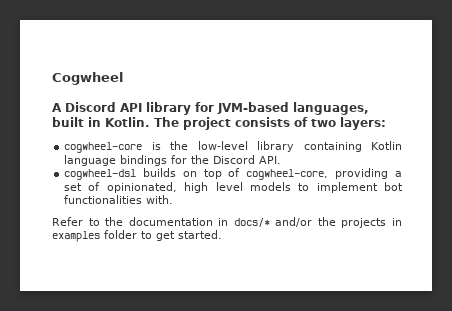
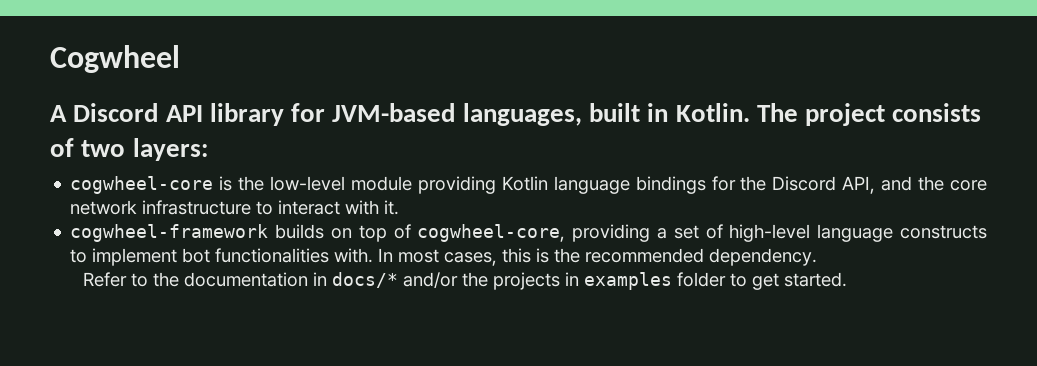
- cogwheel-core is the low-level library containing Kotlin language bindings for the Discord API.
- cogwheel-dsl builds on top of cogwheel-core, providing a set of opinionated, high level models to implement bot functionalities with.
+ cogwheel-core is the low-level module providing Kotlin language bindings for the Discord API, and the core network infrastructure to interact with it.
+ cogwheel-framework builds on top of cogwheel-core, providing a set of high-level language constructs to implement bot functionalities with. In most cases, this is the recommended dependency.

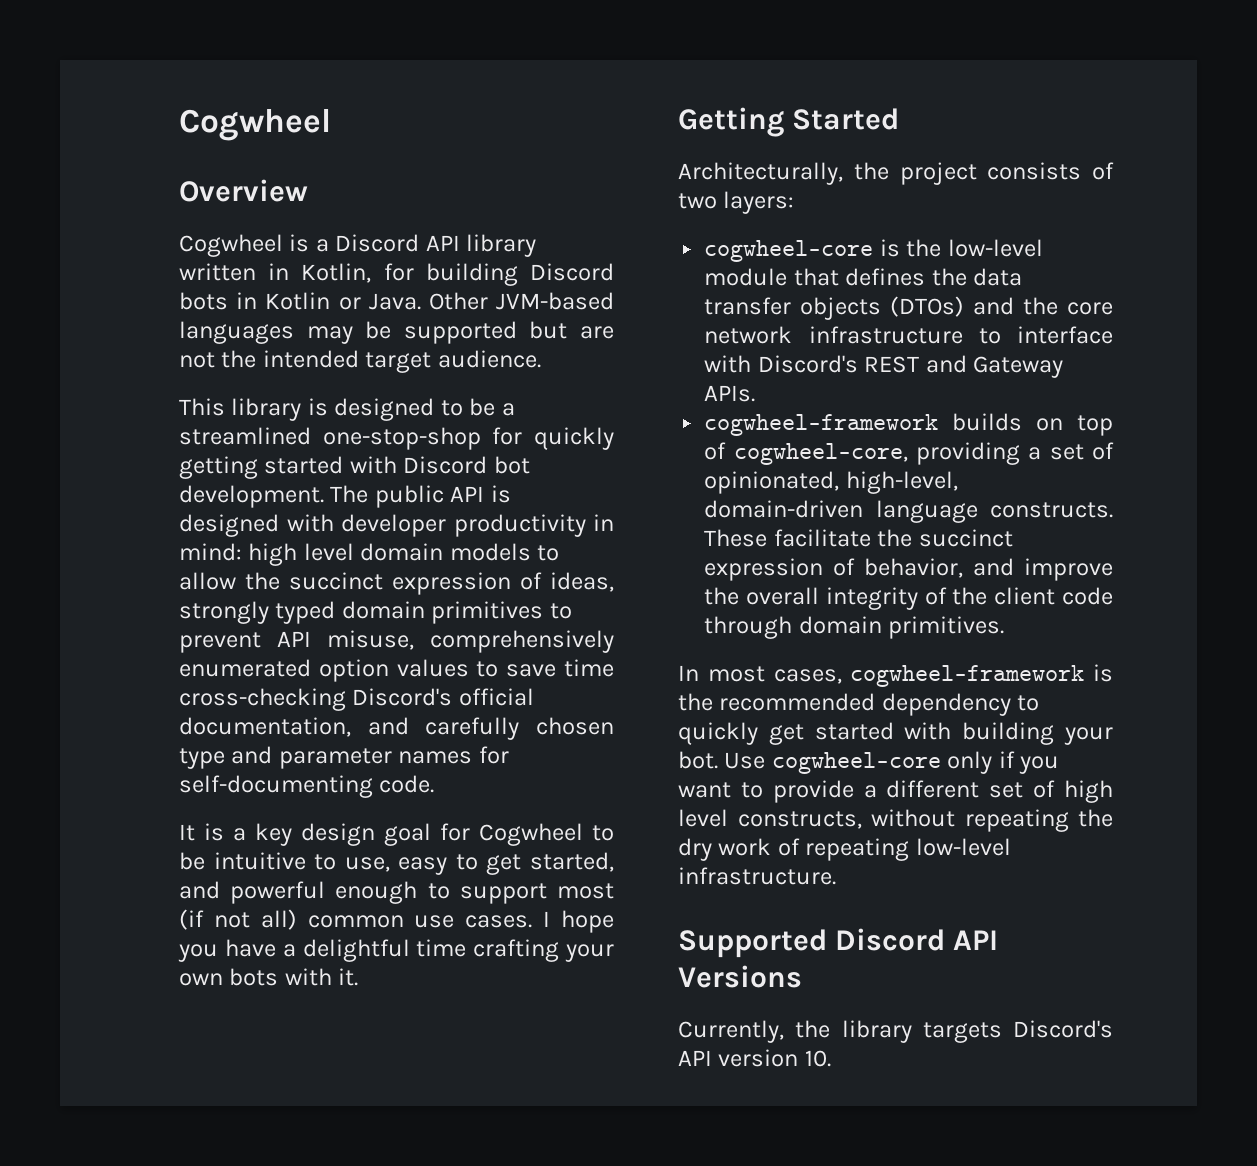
- A Discord API library for JVM-based languages, built in Kotlin. The project consists of two layers:
+ Overview
+ Cogwheel is a Discord API library written in Kotlin, for building Discord bots in Kotlin or Java. Other JVM-based languages may be supported but are not the intended target audience.
+ This library is designed to be a streamlined one-stop-shop for quickly getting started with Discord bot development. The public API is designed with developer productivity in mind: high level domain models to allow the succinct expression of ideas, strongly typed domain primitives to prevent API misuse, comprehensively enumerated option values to save time cross-checking Discord's official documentation, and carefully chosen type and parameter names for self-documenting code.
+ It is a key design goal for Cogwheel to be intuitive to use, easy to get started, and powerful enough to support most (if not all) common use cases. I hope you have a delightful time crafting your own bots with it.
+ Getting Started
+ Architecturally, the project consists of two layers:
- cogwheel-core is the low-level module providing Kotlin language bindings for the Discord API, and the core network infrastructure to interact with it.
+ cogwheel-core is the low-level module that defines the data transfer objects (DTOs) and the core network infrastructure to interface with Discord's REST and Gateway APIs.
- cogwheel-framework builds on top of cogwheel-core, providing a set of high-level language constructs to implement bot functionalities with. In most cases, this is the recommended dependency.
- Refer to the documentation in docs/* and/or the projects in examples folder to get started.
+ cogwheel-framework builds on top of cogwheel-core, providing a set of opinionated, high-level, domain-driven language constructs. These facilitate the succinct expression of behavior, and improve the overall integrity of the client code through domain primitives.
+ In most cases, cogwheel-framework is the recommended dependency to quickly get started with building your bot. Use cogwheel-core only if you want to provide a different set of high level constructs, without repeating the dry work of repeating low-level infrastructure.
+ Supported Discord API Versions
+ Currently, the library targets Discord's API version 10.

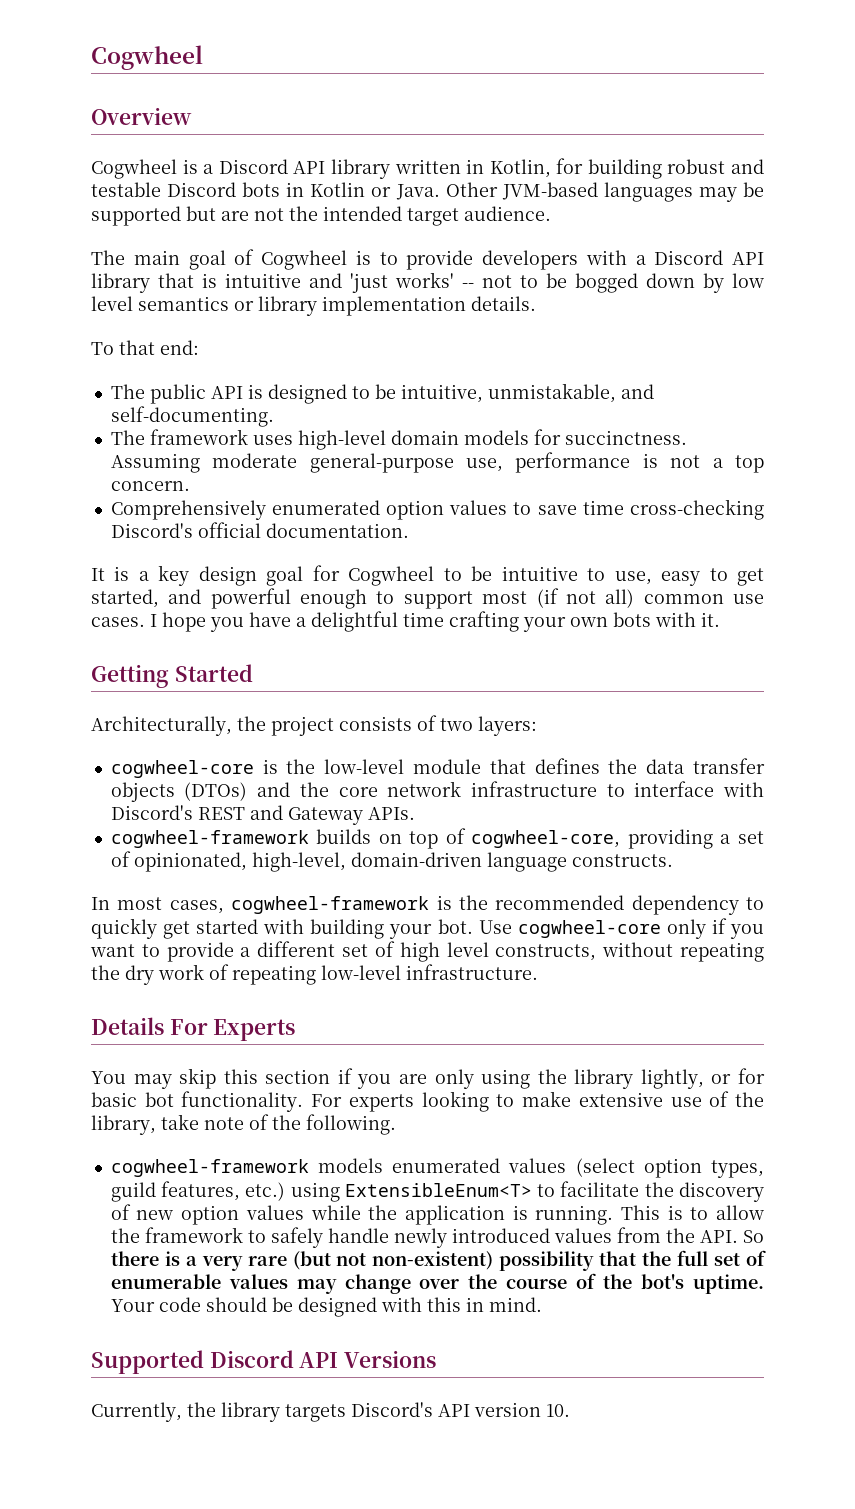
- Cogwheel is a Discord API library written in Kotlin, for building Discord bots in Kotlin or Java.
+ Cogwheel is a Discord API library written in Kotlin, for building robust and testable Discord bots in Kotlin or Java.
- This library is designed to be a streamlined one-stop-shop for quickly getting started with Discord bot development. The public API is designed with developer productivity in mind: high level domain models to allow the succinct expression of ideas, strongly typed domain primitives to prevent API misuse, comprehensively enumerated option values to save time cross-checking Discord's official documentation, and carefully chosen type and parameter names for self-documenting code.
+ The main goal of Cogwheel is to provide developers with a Discord API library that is intuitive and 'just works' -- not to be bogged down by low level semantics or library implementation details.
+ To that end:
+ The public API is designed to be intuitive, unmistakable, and self-documenting.
+ The framework uses high-level domain models for succinctness. Assuming moderate general-purpose use, performance is not a top concern.
+ Comprehensively enumerated option values to save time cross-checking Discord's official documentation.
- These facilitate the succinct expression of behavior, and improve the overall integrity of the client code through domain primitives.
+ Details For Experts
+ You may skip this section if you are only using the library lightly, or for basic bot functionality. For experts looking to make extensive use of the library, take note of the following.
+ cogwheel-framework models enumerated values (select option types, guild features, etc.) using ExtensibleEnum<T> to facilitate the discovery of new option values while the application is running. This is to allow the framework to safely handle newly introduced values from the API. So there is a very rare (but not non-existent) possibility that the full set of enumerable values may change over the course of the bot's uptime. Your code should be designed with this in mind.

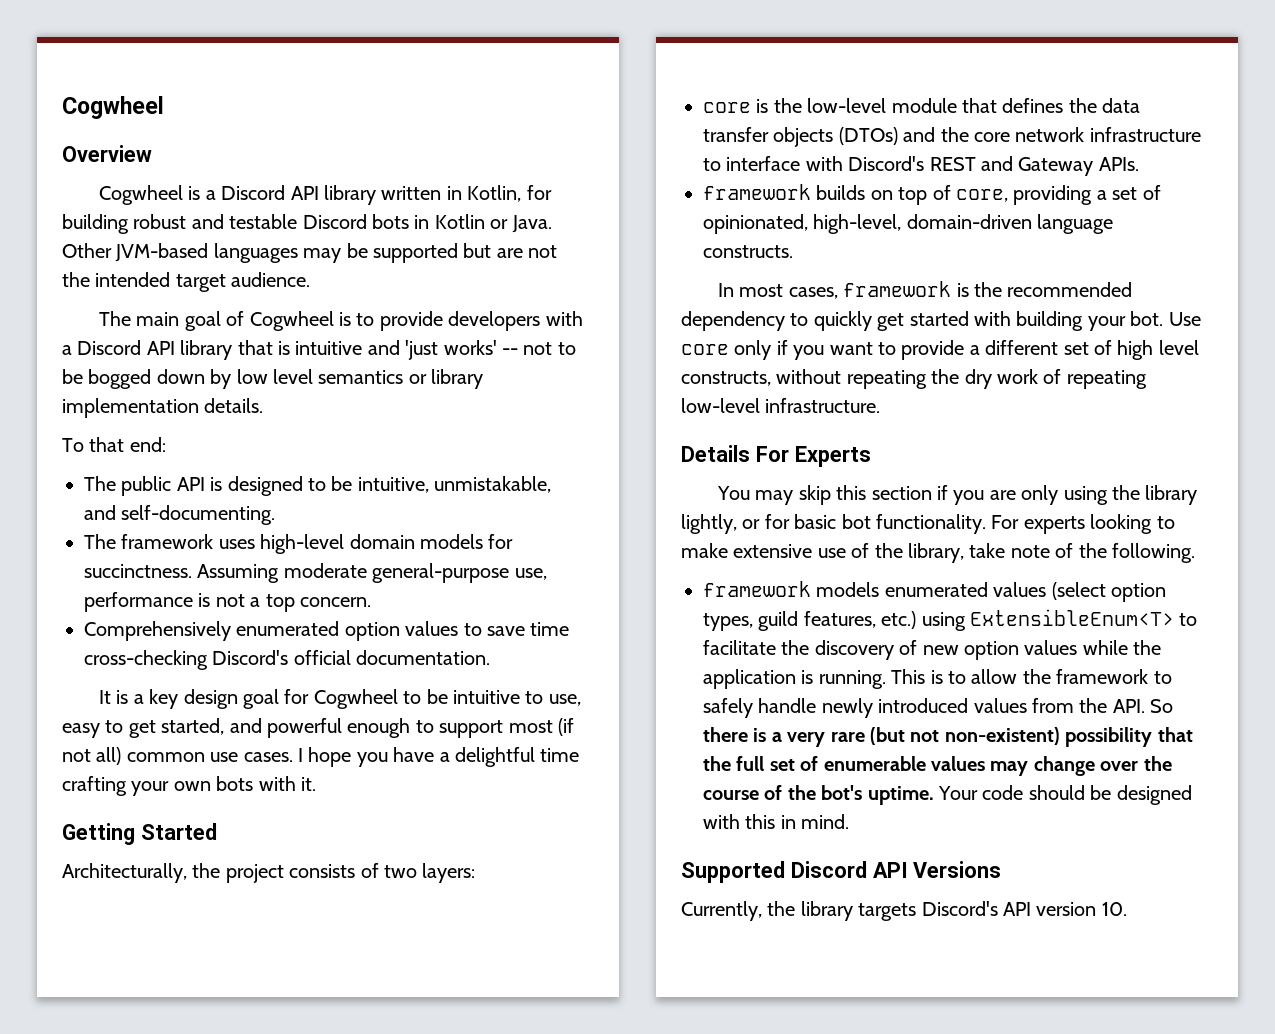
- cogwheel-core is the low-level module that defines the data transfer objects (DTOs) and the core network infrastructure to interface with Discord's REST and Gateway APIs.
+ core is the low-level module that defines the data transfer objects (DTOs) and the core network infrastructure to interface with Discord's REST and Gateway APIs.
- cogwheel-framework builds on top of cogwheel-core, providing a set of opinionated, high-level, domain-driven language constructs.
+ framework builds on top of core, providing a set of opinionated, high-level, domain-driven language constructs.
- In most cases, cogwheel-framework is the recommended dependency to quickly get started with building your bot.
+ In most cases, framework is the recommended dependency to quickly get started with building your bot.
- Use cogwheel-core only if you want to provide a different set of high level constructs, without repeating the dry work of repeating low-level infrastructure.
+ Use core only if you want to provide a different set of high level constructs, without repeating the dry work of repeating low-level infrastructure.
- cogwheel-framework models enumerated values (select option types, guild features, etc.) using ExtensibleEnum<T> to facilitate the discovery of new option values while the application is running.
+ framework models enumerated values (select option types, guild features, etc.) using ExtensibleEnum<T> to facilitate the discovery of new option values while the application is running.

